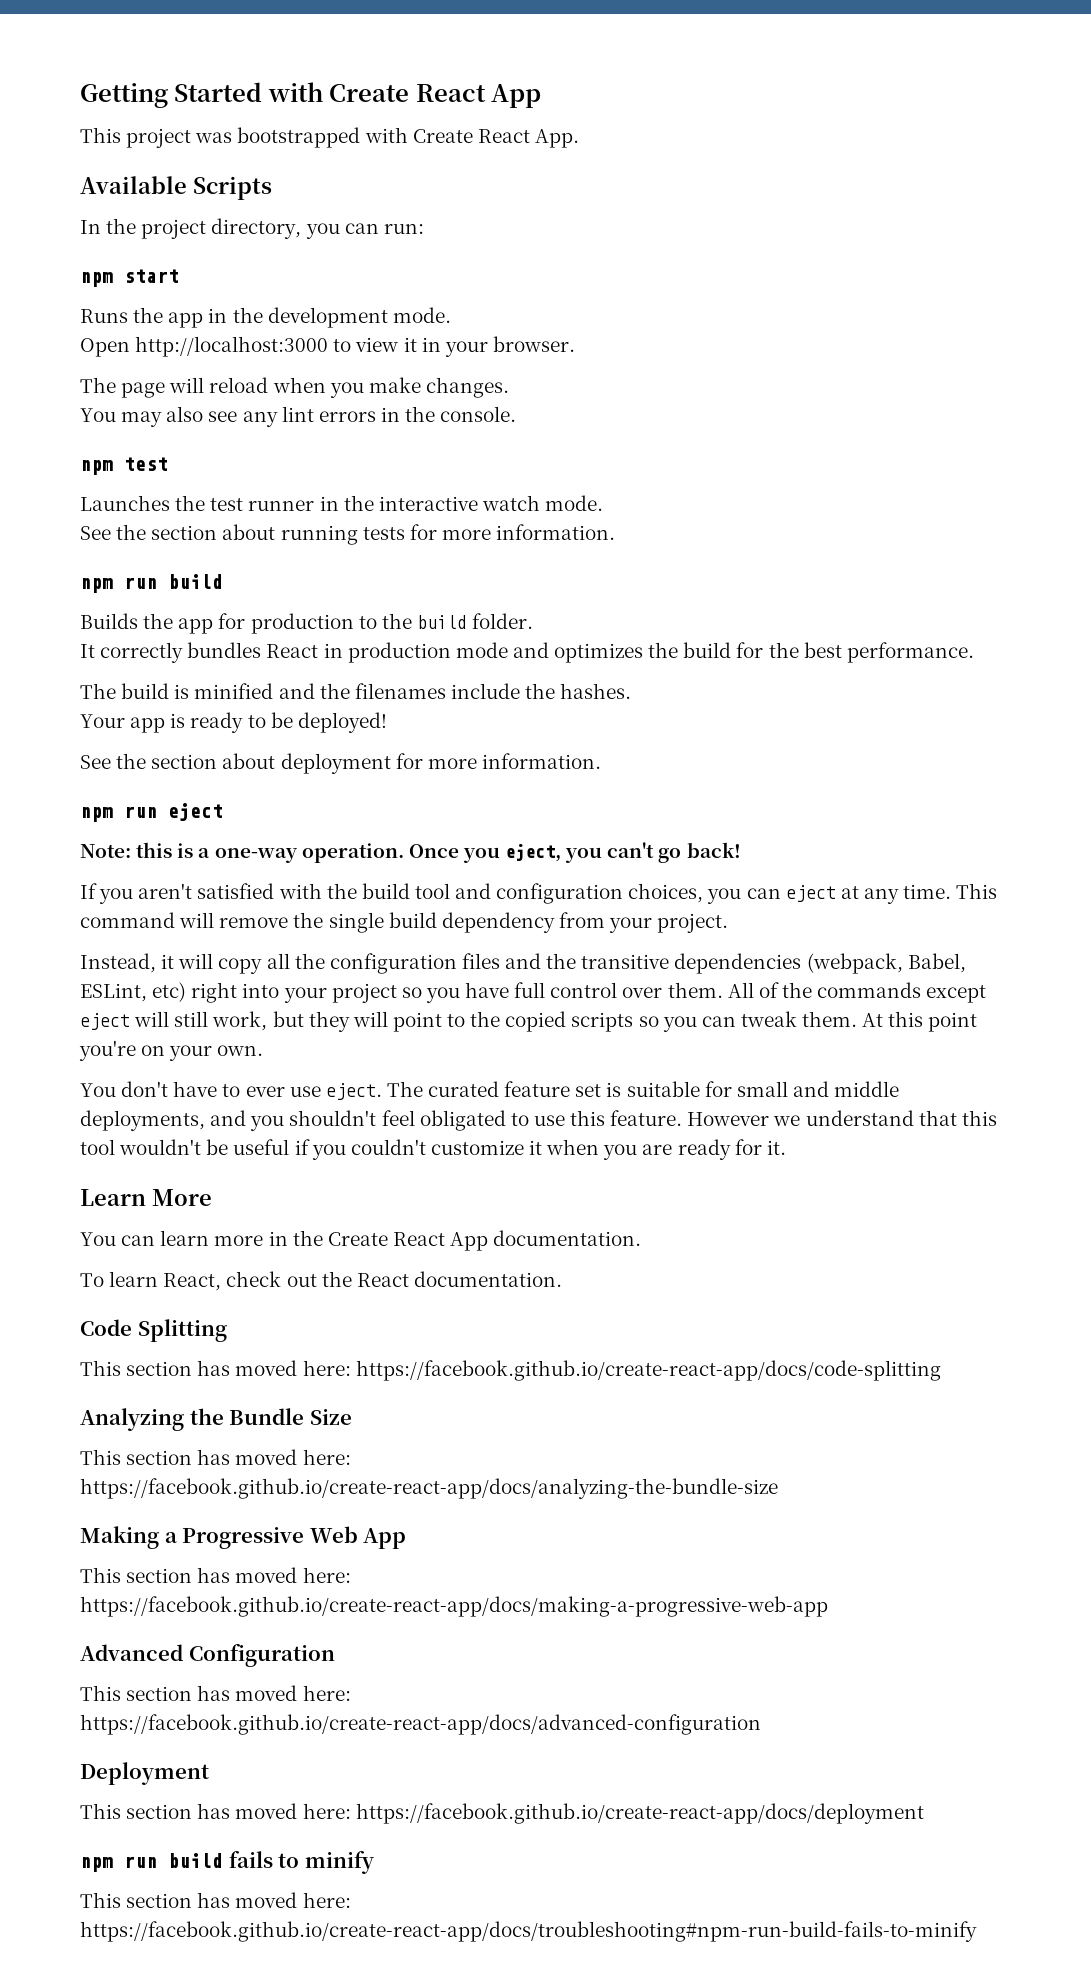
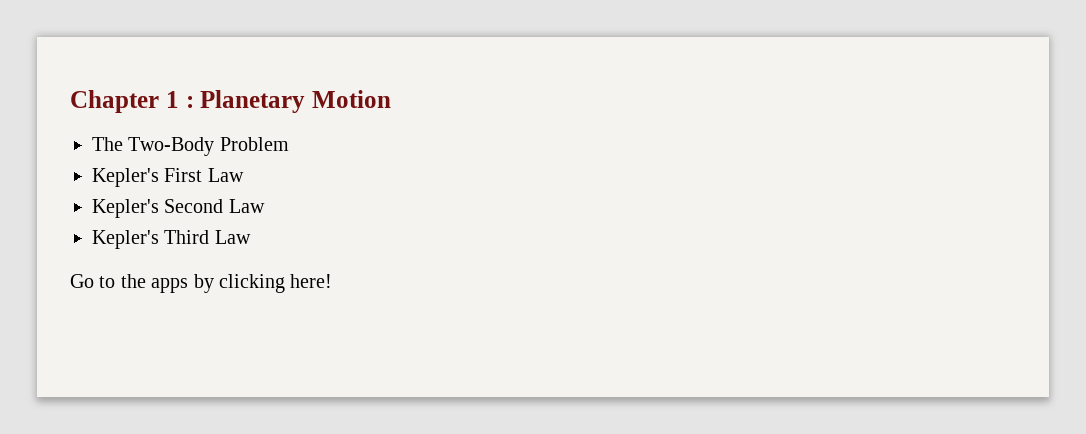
- Getting Started with Create React App
- This project was bootstrapped with Create React App.
- Available Scripts
- In the project directory, you can run:
- npm start
- Runs the app in the development mode.
- Open http://localhost:3000 to view it in your browser.
- The page will reload when you make changes.
- You may also see any lint errors in the console.
- npm test
- Launches the test runner in the interactive watch mode.
- See the section about running tests for more information.
- npm run build
- Builds the app for production to the build folder.
- It correctly bundles React in production mode and optimizes the build for the best performance.
- The build is minified and the filenames include the hashes.
- Your app is ready to be deployed!
- See the section about deployment for more information.
- npm run eject
- Note: this is a one-way operation. Once you eject, you can't go back!
- If you aren't satisfied with the build tool and configuration choices, you can eject at any time. This command will remove the single build dependency from your project.
- Instead, it will copy all the configuration files and the transitive dependencies (webpack, Babel, ESLint, etc) right into your project so you have full control over them. All of the commands except eject will still work, but they will point to the copied scripts so you can tweak them. At this point you're on your own.
- You don't have to ever use eject. The curated feature set is suitable for small and middle deployments, and you shouldn't feel obligated to use this feature. However we understand that this tool wouldn't be useful if you couldn't customize it when you are ready for it.
- Learn More
- You can learn more in the Create React App documentation.
- To learn React, check out the React documentation.
- Code Splitting
- This section has moved here: https://facebook.github.io/create-react-app/docs/code-splitting
- Analyzing the Bundle Size
- This section has moved here: https://facebook.github.io/create-react-app/docs/analyzing-the-bundle-size
- Making a Progressive Web App
- This section has moved here: https://facebook.github.io/create-react-app/docs/making-a-progressive-web-app
- Advanced Configuration
- This section has moved here: https://facebook.github.io/create-react-app/docs/advanced-configuration
- Deployment
- This section has moved here: https://facebook.github.io/create-react-app/docs/deployment
- npm run build fails to minify
- This section has moved here: https://facebook.github.io/create-react-app/docs/troubleshooting#npm-run-build-fails-to-minify
+ Chapter 1 : Planetary Motion
+ The Two-Body Problem
+ Kepler's First Law
+ Kepler's Second Law
+ Kepler's Third Law
+ Go to the apps by clicking here!

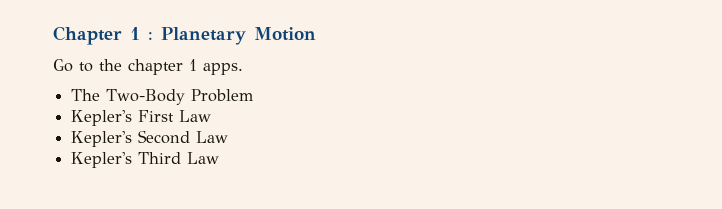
+ Go to the chapter 1 apps.
- Go to the apps by clicking here!

